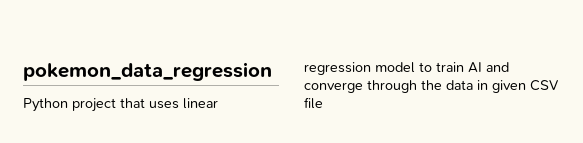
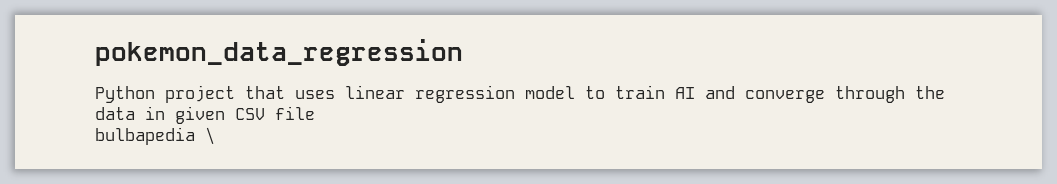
+ bulbapedia \

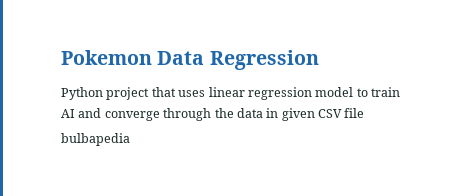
- pokemon_data_regression
+ Pokemon Data Regression
- bulbapedia \
+ bulbapedia

